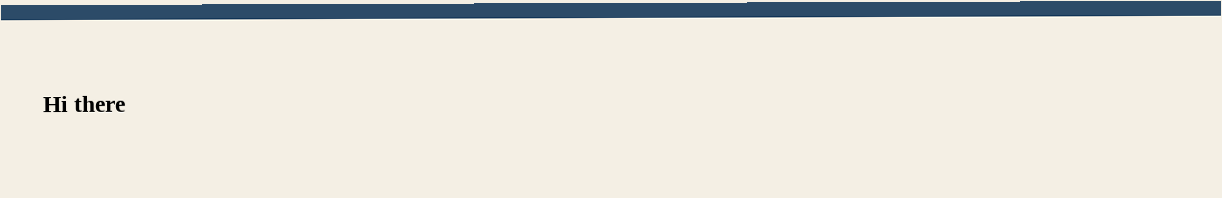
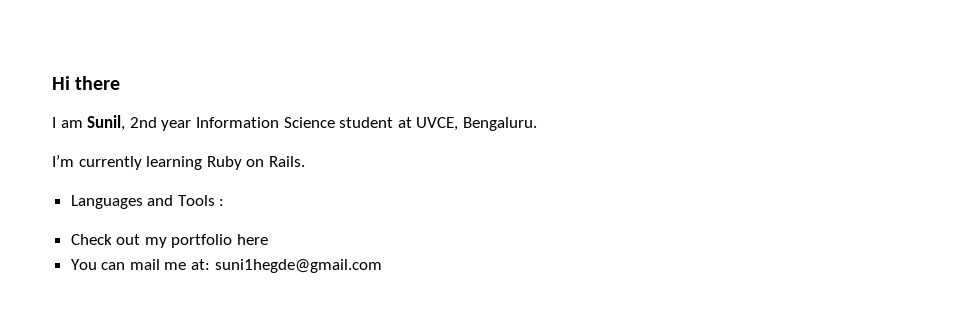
+ I am Sunil, 2nd year Information Science student at UVCE, Bengaluru.
+ I’m currently learning Ruby on Rails.
+ Languages and Tools :
+ Check out my portfolio here
+ You can mail me at: suni1hegde@gmail.com

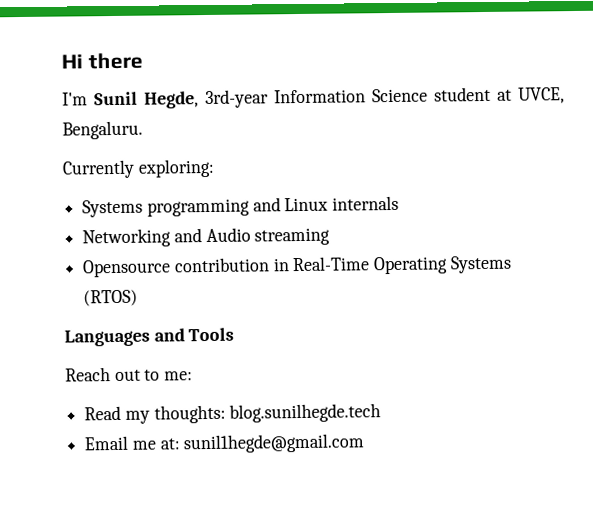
- I am Sunil, 2nd year Information Science student at UVCE, Bengaluru.
+ I'm Sunil Hegde, 3rd-year Information Science student at UVCE, Bengaluru.
- I’m currently learning Ruby on Rails.
- Languages and Tools :
- Check out my portfolio here
- You can mail me at: suni1hegde@gmail.com
+ Currently exploring:
+ Systems programming and Linux internals
+ Networking and Audio streaming
+ Opensource contribution in Real-Time Operating Systems (RTOS)
+ Languages and Tools
+ Reach out to me:
+ Read my thoughts: blog.sunilhegde.tech
+ Email me at: sunil1hegde@gmail.com

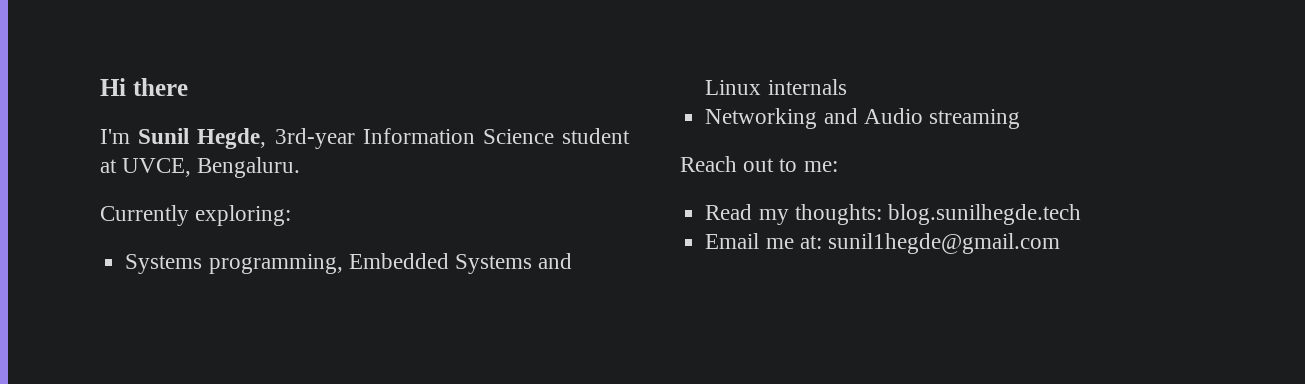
- Systems programming and Linux internals
+ Systems programming, Embedded Systems and Linux internals
- Opensource contribution in Real-Time Operating Systems (RTOS)
- Languages and Tools

